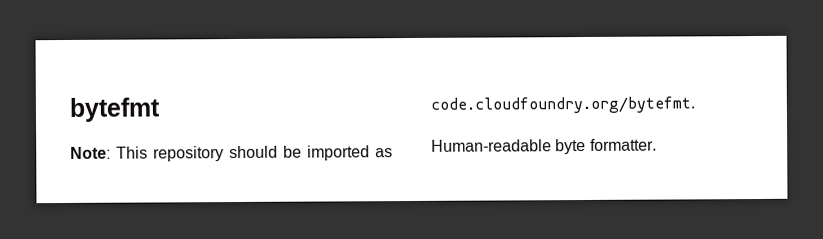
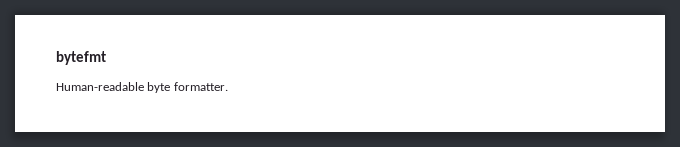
- Note: This repository should be imported as code.cloudfoundry.org/bytefmt.

